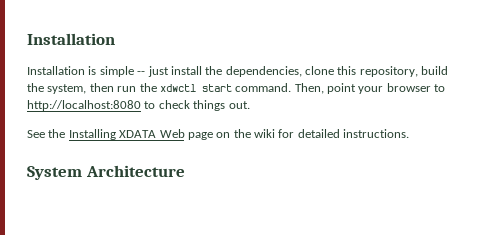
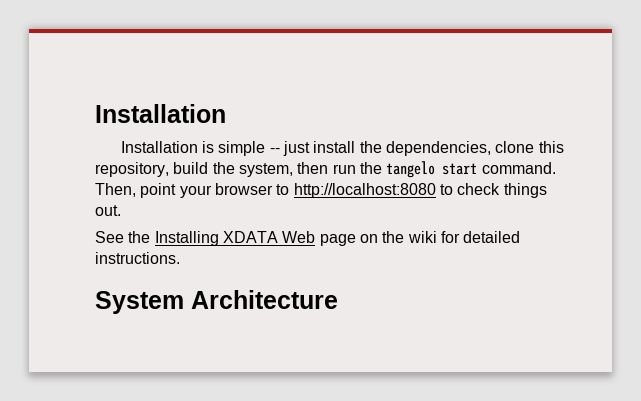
- Installation is simple -- just install the dependencies, clone this repository, build the system, then run the xdwctl start command.
+ Installation is simple -- just install the dependencies, clone this repository, build the system, then run the tangelo start command.

